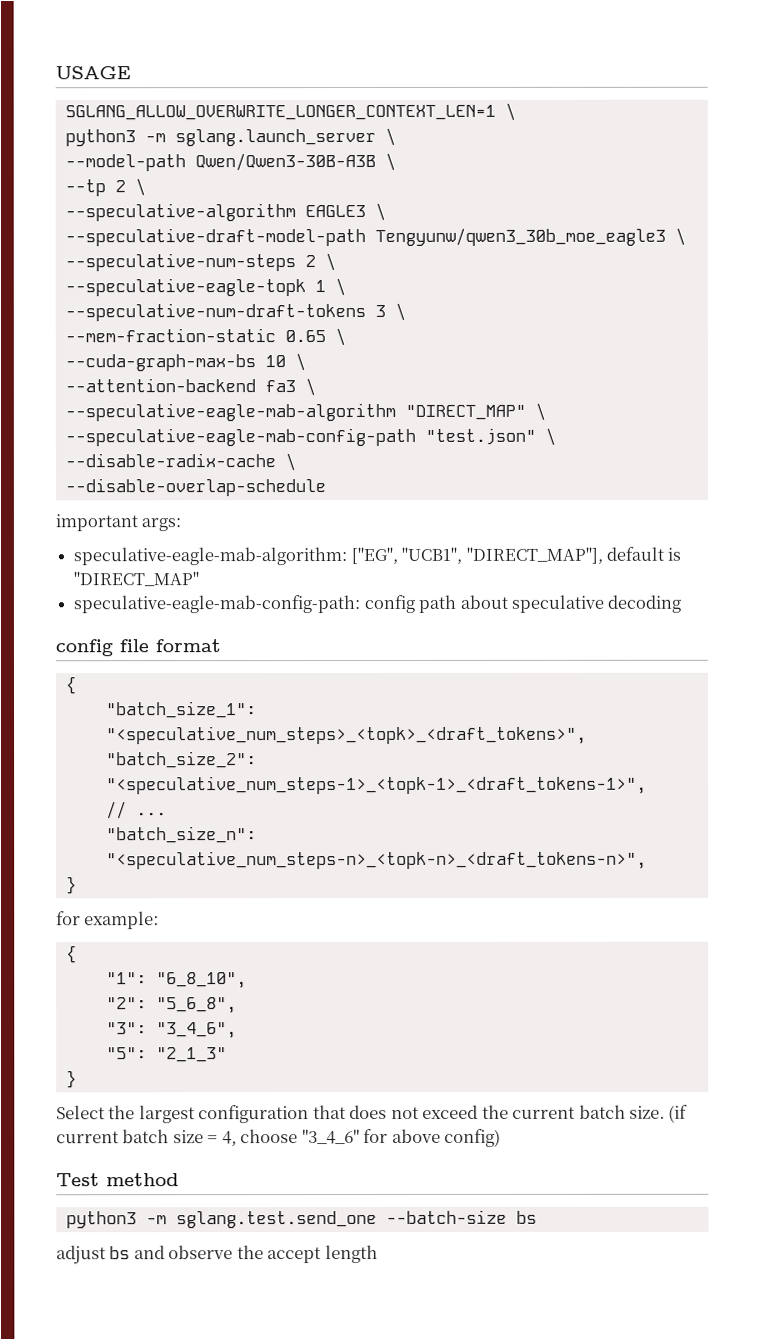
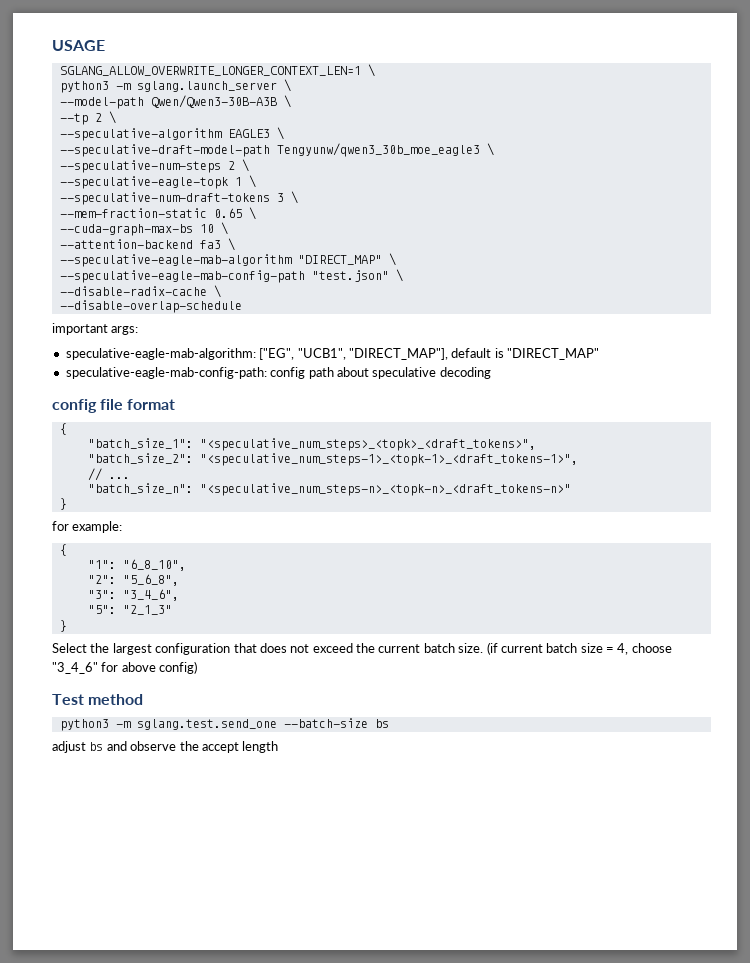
- "batch_size_n": "<speculative_num_steps-n>_<topk-n>_<draft_tokens-n>",
+ "batch_size_n": "<speculative_num_steps-n>_<topk-n>_<draft_tokens-n>"

